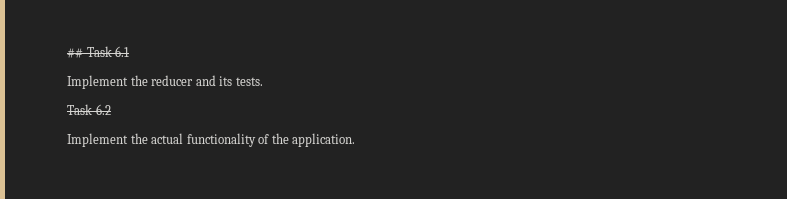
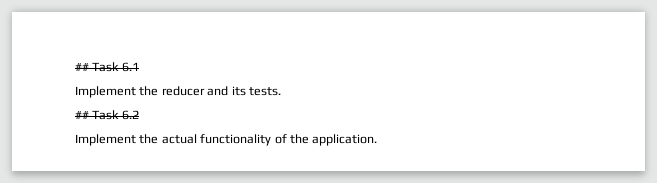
- Task 6.2
+ ## Task 6.2

